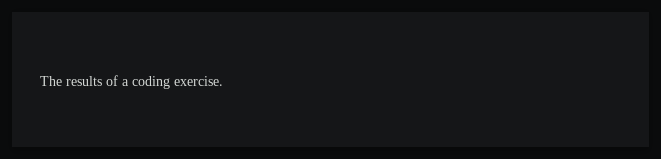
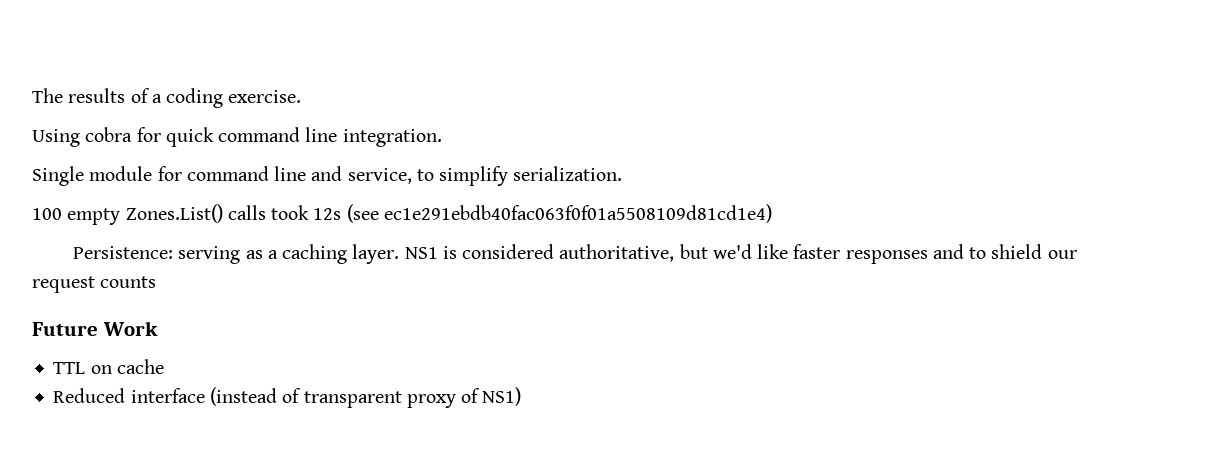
+ Using cobra for quick command line integration.
+ Single module for command line and service, to simplify serialization.
+ 100 empty Zones.List() calls took 12s (see ec1e291ebdb40fac063f0f01a5508109d81cd1e4)
+ Persistence: serving as a caching layer. NS1 is considered authoritative, but we'd like faster responses and to shield our request counts
+ Future Work
+ TTL on cache
+ Reduced interface (instead of transparent proxy of NS1)

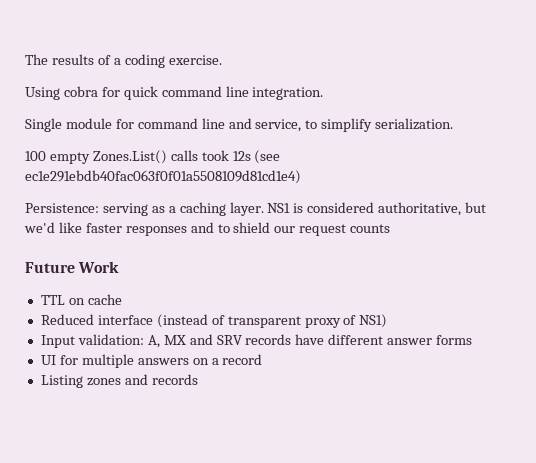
+ Input validation: A, MX and SRV records have different answer forms
+ UI for multiple answers on a record
+ Listing zones and records

